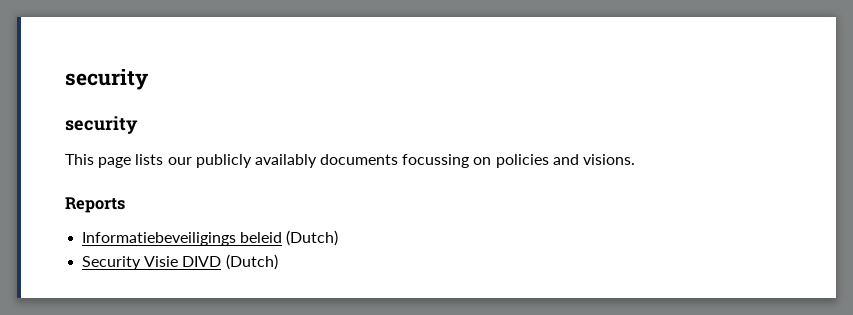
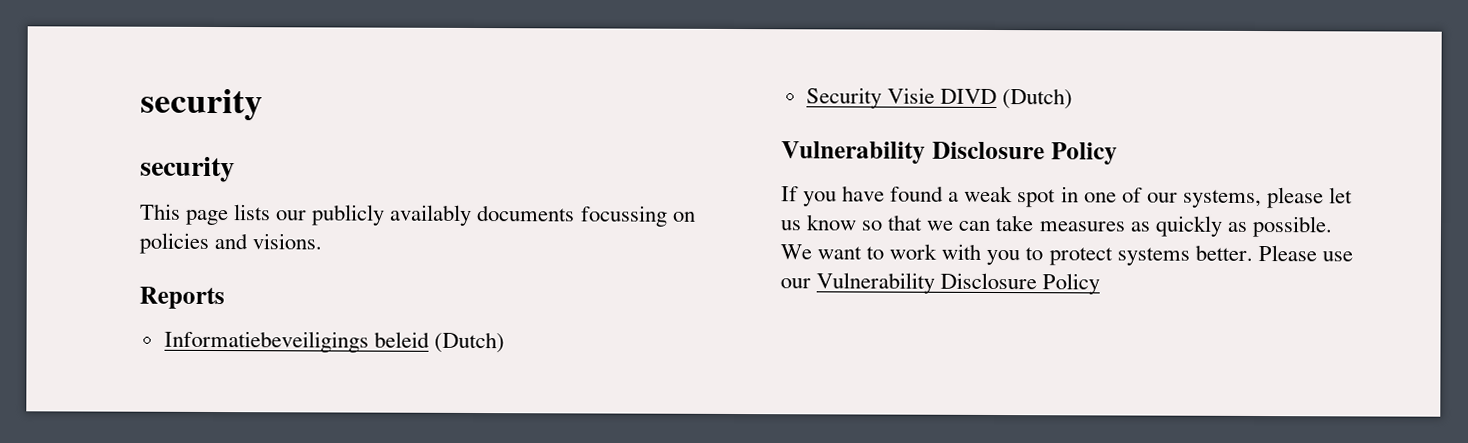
  Security Visie DIVD (Dutch)
+ Vulnerability Disclosure Policy
+ If you have found a weak spot in one of our systems, please let us know so that we can take measures as quickly as possible. We want to work with you to protect systems better. Please use our Vulnerability Disclosure Policy

